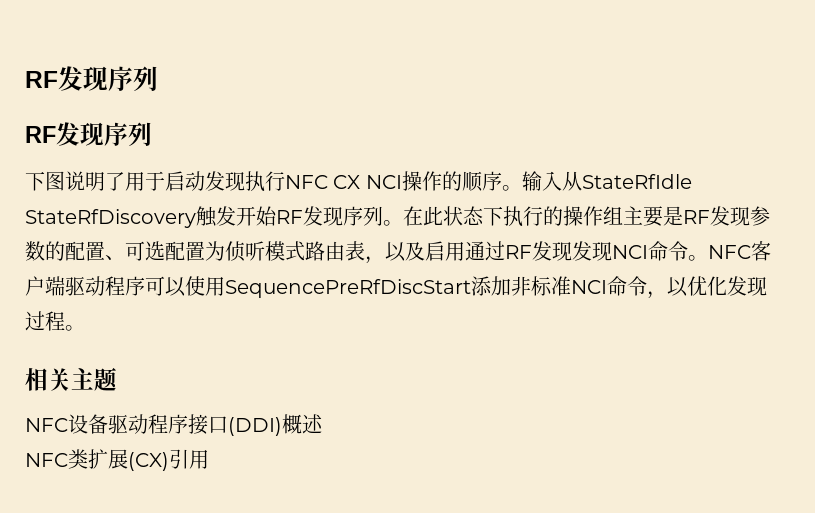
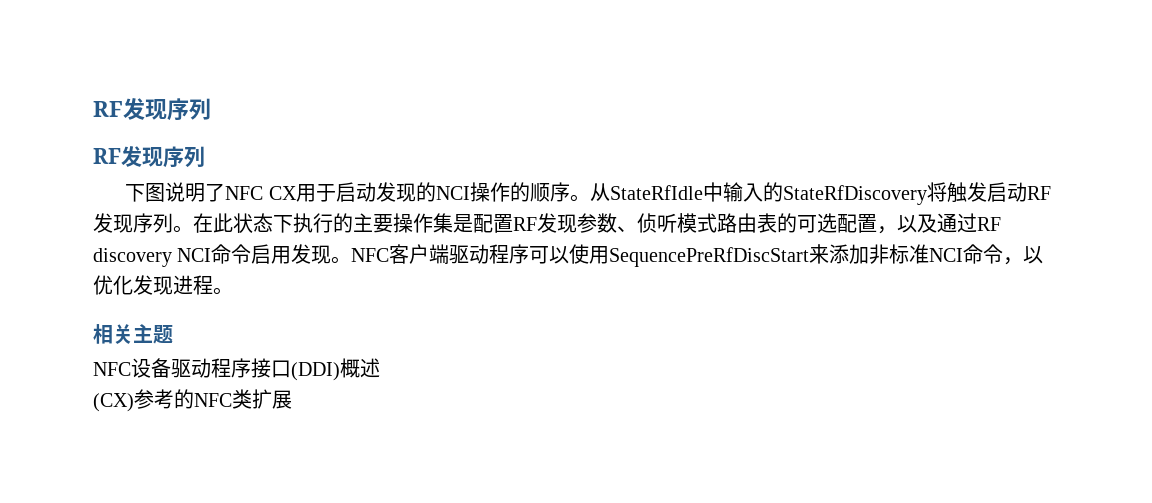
- 下图说明了用于启动发现执行NFC CX NCI操作的顺序。
+ 下图说明了NFC CX用于启动发现的NCI操作的顺序。
- 输入从StateRfIdle StateRfDiscovery触发开始RF发现序列。
+ 从StateRfIdle中输入的StateRfDiscovery将触发启动RF发现序列。
- 在此状态下执行的操作组主要是RF发现参数的配置、可选配置为侦听模式路由表，以及启用通过RF发现发现NCI命令。
+ 在此状态下执行的主要操作集是配置RF发现参数、侦听模式路由表的可选配置，以及通过RF discovery NCI命令启用发现。
- NFC客户端驱动程序可以使用SequencePreRfDiscStart添加非标准NCI命令，以优化发现过程。
+ NFC客户端驱动程序可以使用SequencePreRfDiscStart来添加非标准NCI命令，以优化发现进程。
- NFC类扩展(CX)引用
+ (CX)参考的NFC类扩展

